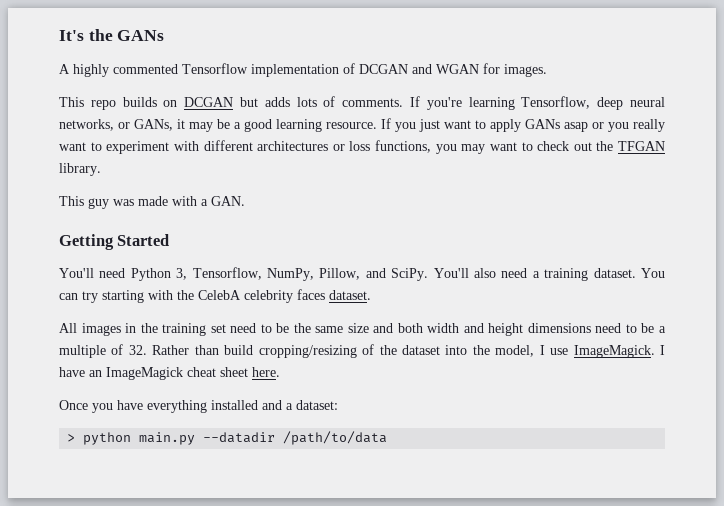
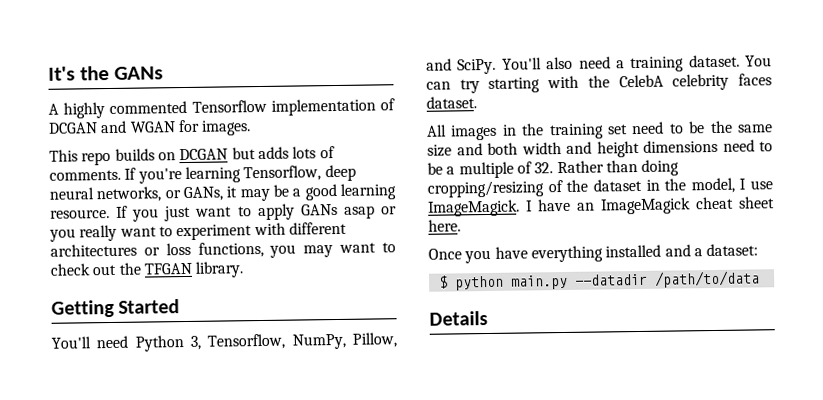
- This guy was made with a GAN.
- All images in the training set need to be the same size and both width and height dimensions need to be a multiple of 32. Rather than build cropping/resizing of the dataset into the model, I use ImageMagick.
+ All images in the training set need to be the same size and both width and height dimensions need to be a multiple of 32. Rather than doing cropping/resizing of the dataset in the model, I use ImageMagick.
- > python main.py --datadir /path/to/data
+ $ python main.py --datadir /path/to/data
+ Details

